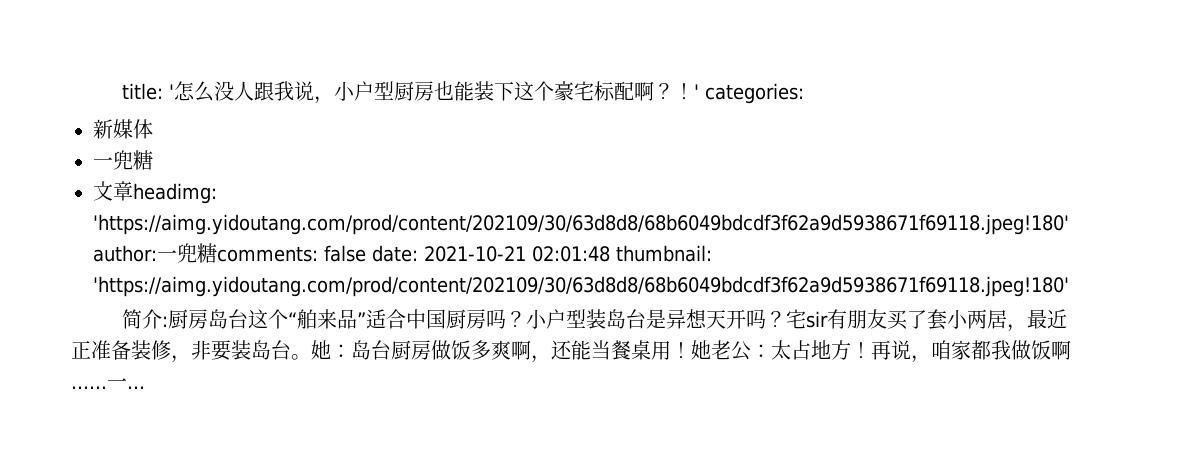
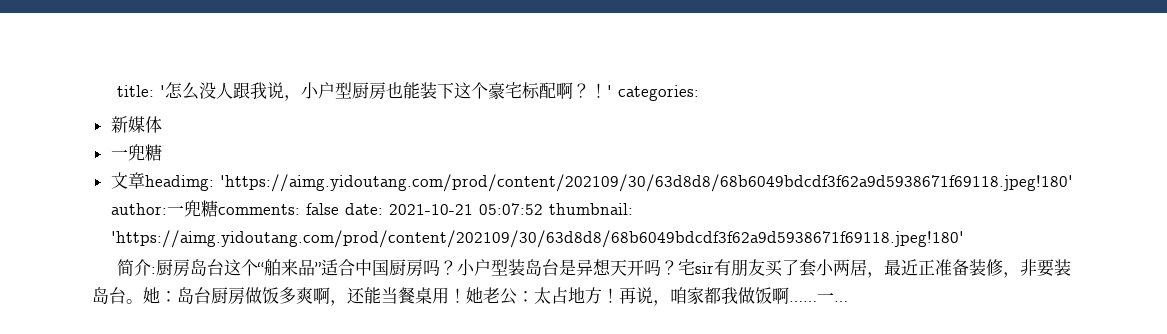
- 文章headimg: 'https://aimg.yidoutang.com/prod/content/202109/30/63d8d8/68b6049bdcdf3f62a9d5938671f69118.jpeg!180' author:一兜糖comments: false date: 2021-10-21 02:01:48 thumbnail: 'https://aimg.yidoutang.com/prod/content/202109/30/63d8d8/68b6049bdcdf3f62a9d5938671f69118.jpeg!180'
+ 文章headimg: 'https://aimg.yidoutang.com/prod/content/202109/30/63d8d8/68b6049bdcdf3f62a9d5938671f69118.jpeg!180' author:一兜糖comments: false date: 2021-10-21 05:07:52 thumbnail: 'https://aimg.yidoutang.com/prod/content/202109/30/63d8d8/68b6049bdcdf3f62a9d5938671f69118.jpeg!180'

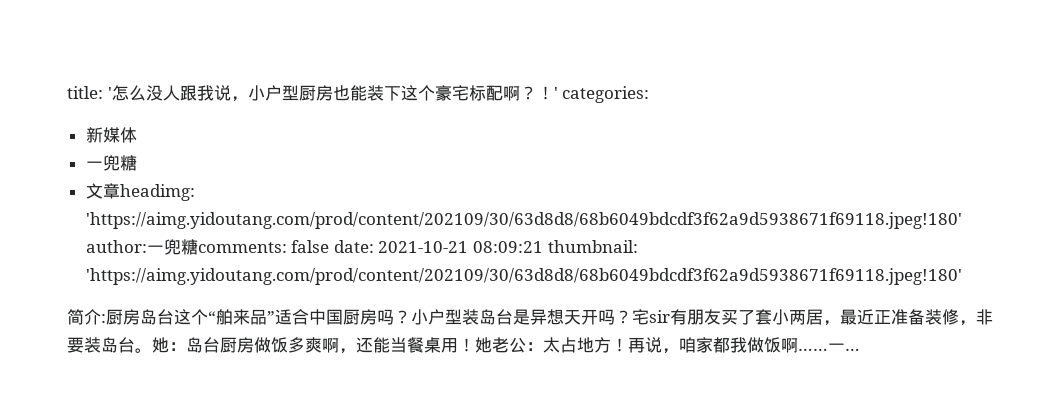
- 文章headimg: 'https://aimg.yidoutang.com/prod/content/202109/30/63d8d8/68b6049bdcdf3f62a9d5938671f69118.jpeg!180' author:一兜糖comments: false date: 2021-10-21 05:07:52 thumbnail: 'https://aimg.yidoutang.com/prod/content/202109/30/63d8d8/68b6049bdcdf3f62a9d5938671f69118.jpeg!180'
+ 文章headimg: 'https://aimg.yidoutang.com/prod/content/202109/30/63d8d8/68b6049bdcdf3f62a9d5938671f69118.jpeg!180' author:一兜糖comments: false date: 2021-10-21 08:09:21 thumbnail: 'https://aimg.yidoutang.com/prod/content/202109/30/63d8d8/68b6049bdcdf3f62a9d5938671f69118.jpeg!180'

